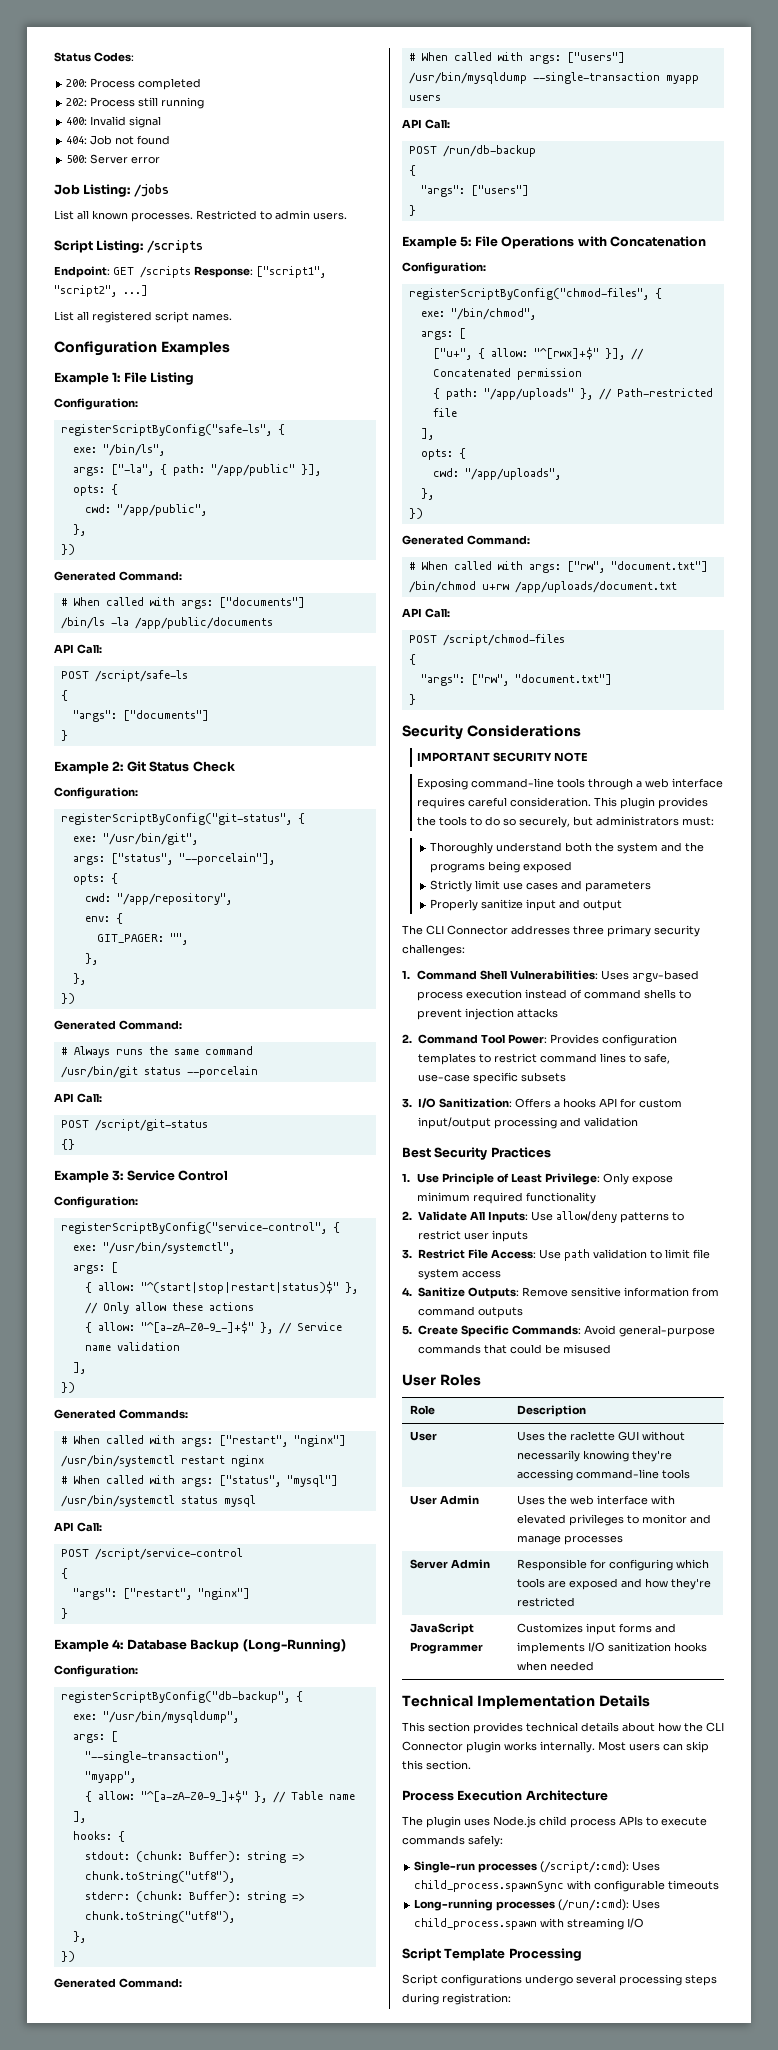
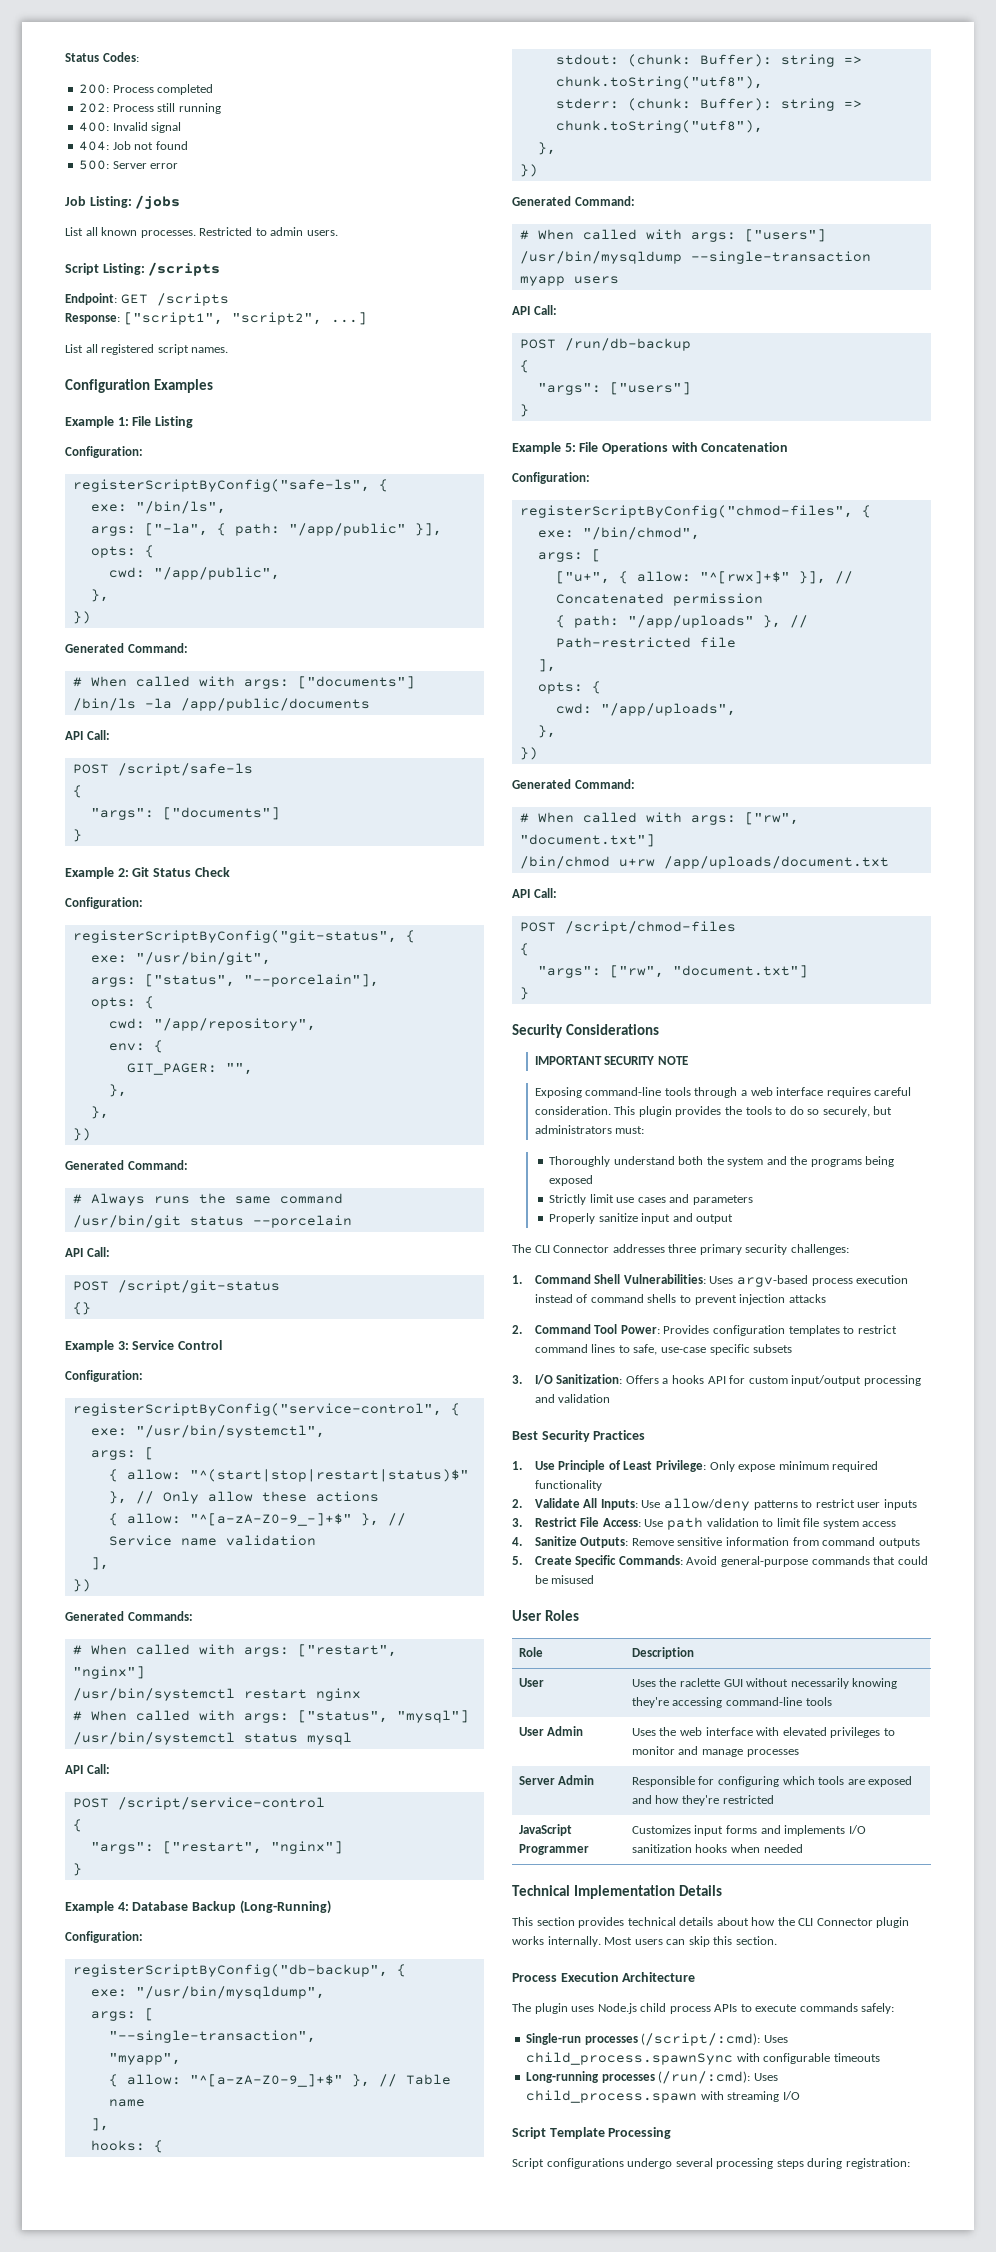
- Endpoint: GET /scripts Response: ["script1", "script2", ...]
+ Endpoint: GET /scripts
+ Response: ["script1", "script2", ...]

